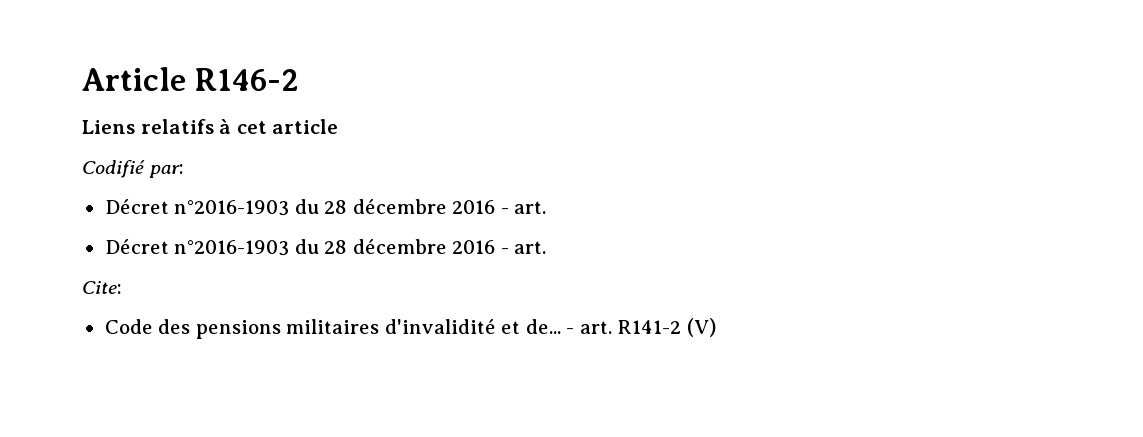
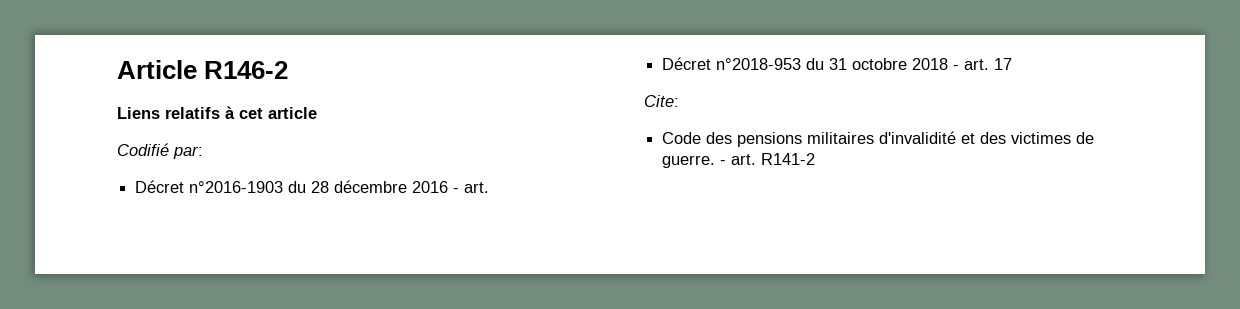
  Codifié par:
  Décret n°2016-1903 du 28 décembre 2016 - art.
- Décret n°2016-1903 du 28 décembre 2016 - art.
+ Décret n°2018-953 du 31 octobre 2018 - art. 17
- Code des pensions militaires d'invalidité et de...
+ Code des pensions militaires d'invalidité et des victimes de guerre.
- - art. R141-2 (V)
+ - art. R141-2

